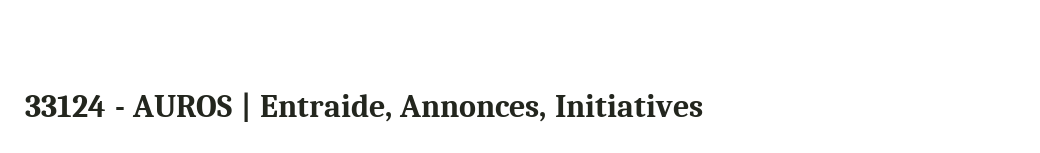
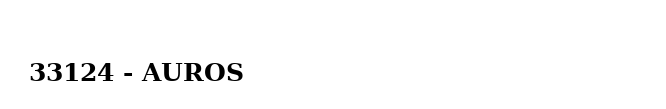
- 33124 - AUROS | Entraide, Annonces, Initiatives
+ 33124 - AUROS

